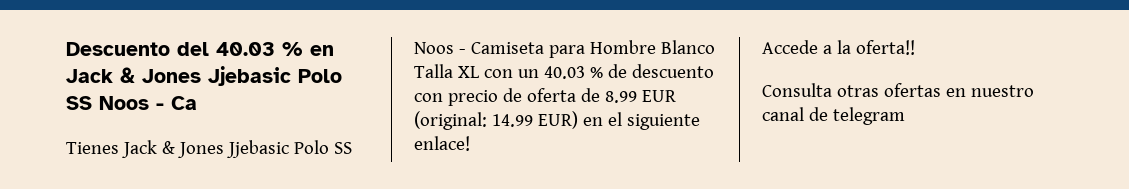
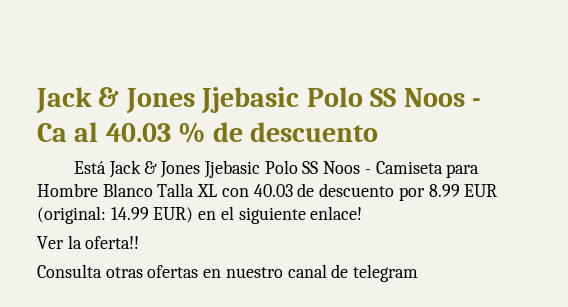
- Descuento del 40.03 % en Jack & Jones Jjebasic Polo SS Noos - Ca
- Tienes Jack & Jones Jjebasic Polo SS Noos - Camiseta para Hombre Blanco Talla XL con un 40.03 % de descuento con precio de oferta de 8.99 EUR (original: 14.99 EUR) en el siguiente enlace!
+ Jack & Jones Jjebasic Polo SS Noos - Ca al 40.03 % de descuento
+ Está Jack & Jones Jjebasic Polo SS Noos - Camiseta para Hombre Blanco Talla XL con 40.03 de descuento por 8.99 EUR (original: 14.99 EUR) en el siguiente enlace!
- Accede a la oferta!!
+ Ver la oferta!!

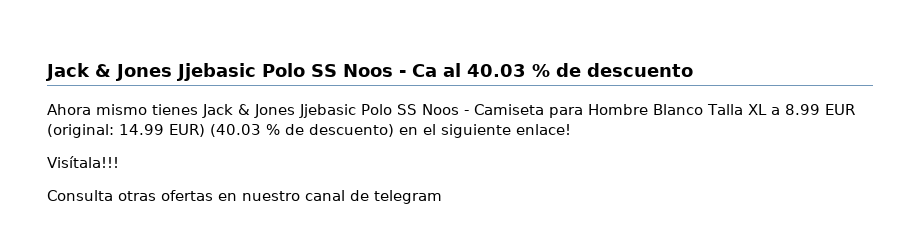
- Está Jack & Jones Jjebasic Polo SS Noos - Camiseta para Hombre Blanco Talla XL con 40.03 de descuento por 8.99 EUR (original: 14.99 EUR) en el siguiente enlace!
+ Ahora mismo tienes Jack & Jones Jjebasic Polo SS Noos - Camiseta para Hombre Blanco Talla XL a 8.99 EUR (original: 14.99 EUR) (40.03 % de descuento) en el siguiente enlace!
- Ver la oferta!!
+ Visítala!!!

